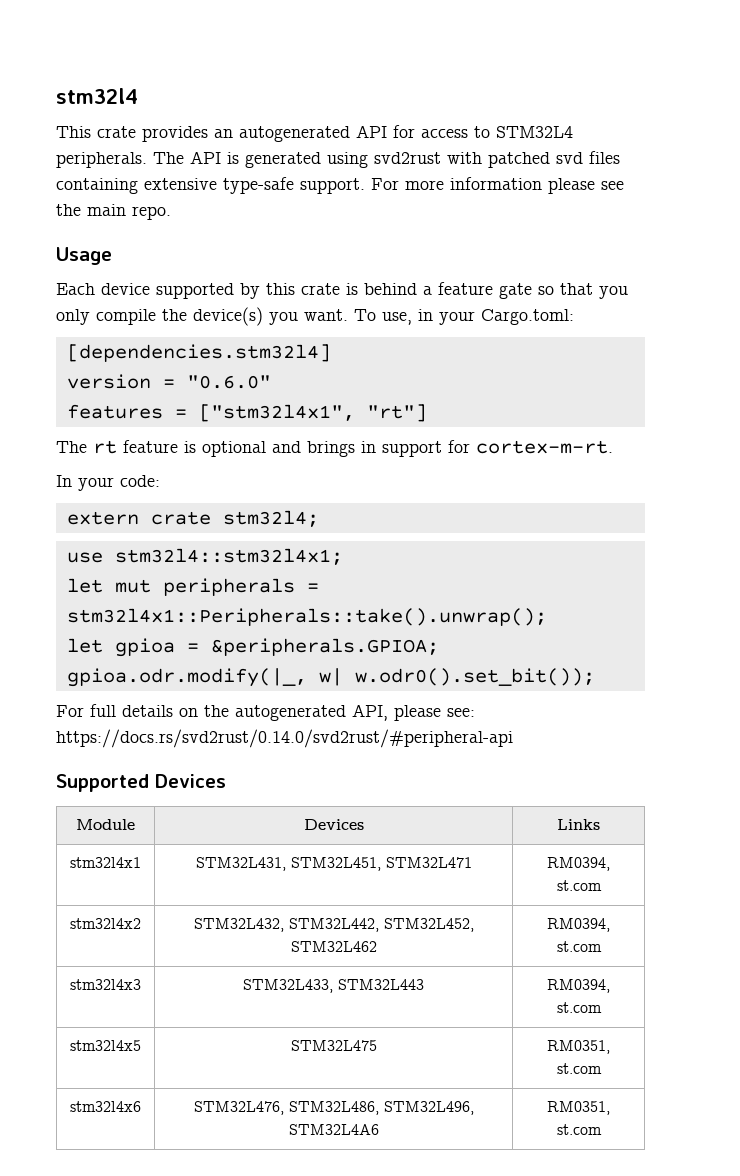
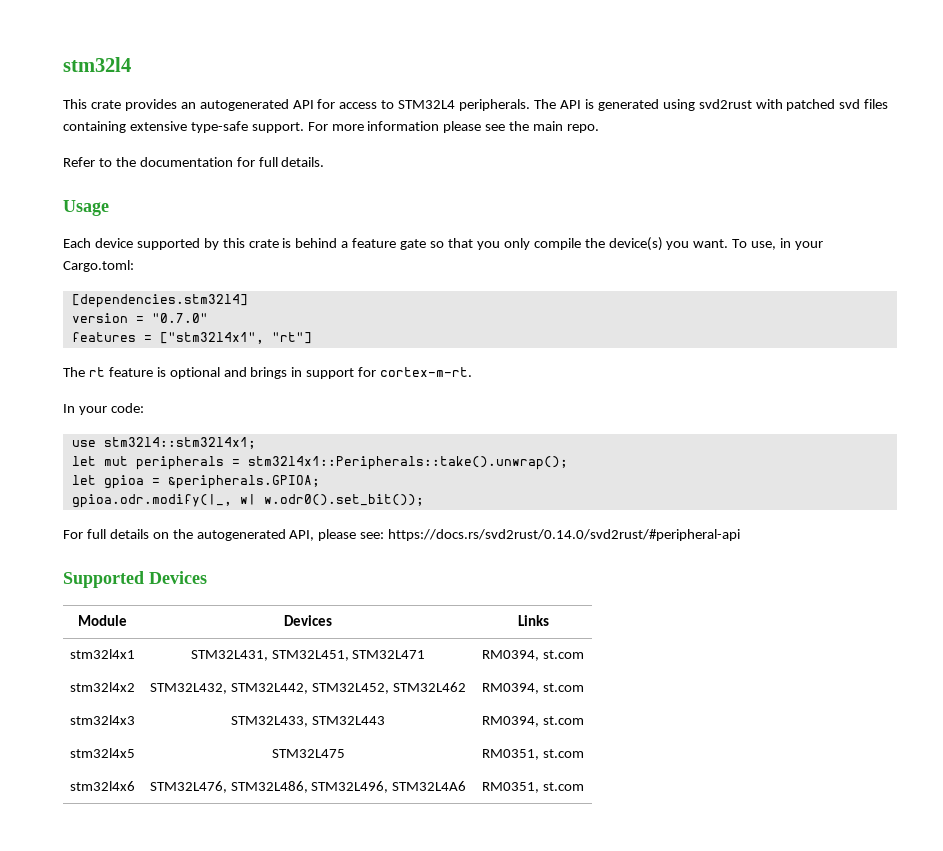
+ Refer to the documentation for full details.
- version = "0.6.0"
+ version = "0.7.0"
- extern crate stm32l4;

